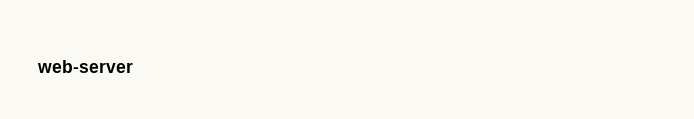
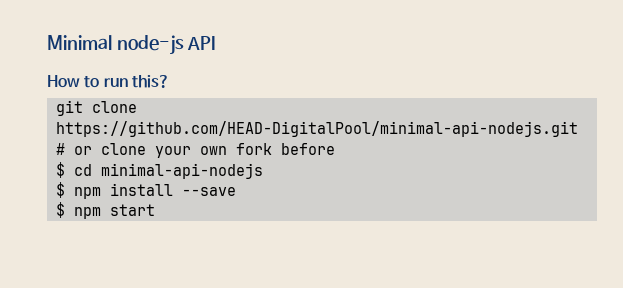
- web-server
+ Minimal node-js API
+ How to run this?
+ git clone https://github.com/HEAD-DigitalPool/minimal-api-nodejs.git # or clone your own fork before
+ $ cd minimal-api-nodejs
+ $ npm install --save
+ $ npm start

